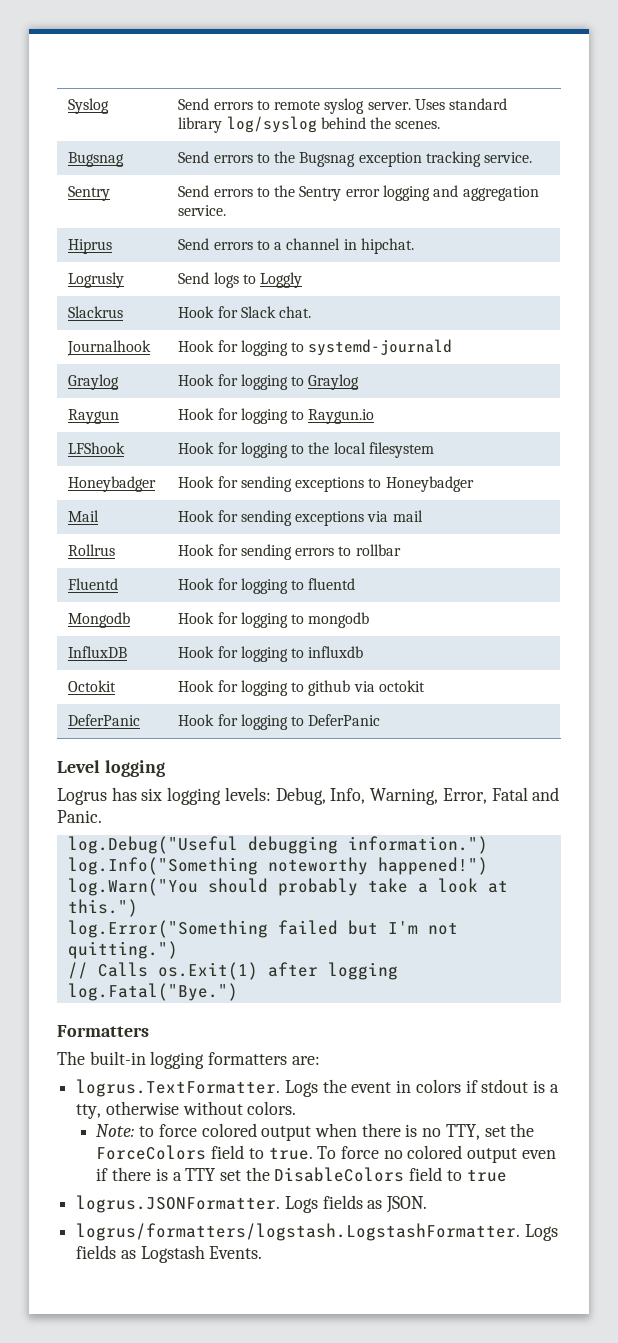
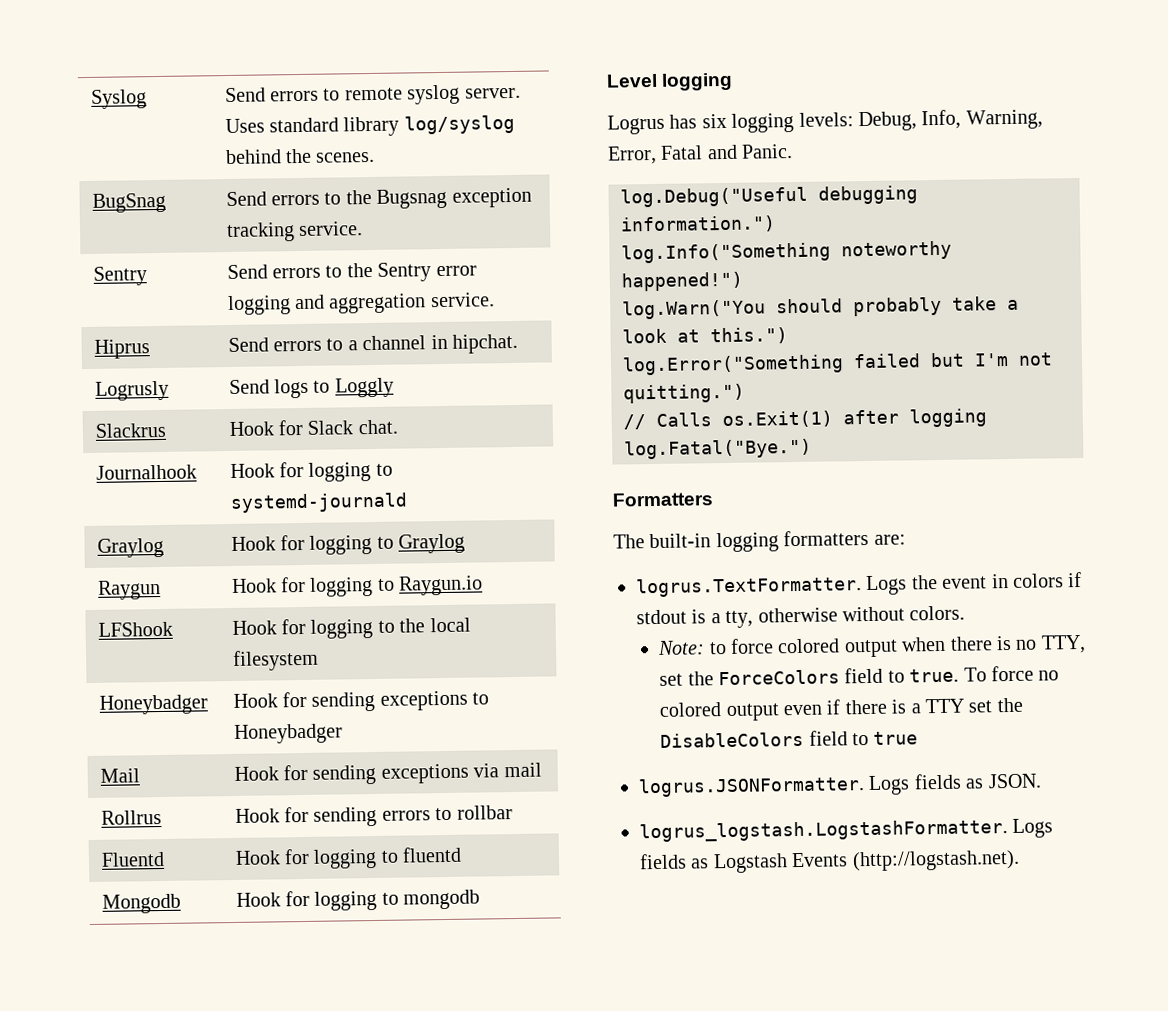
- Bugsnag | Send errors to the Bugsnag exception tracking service.
+ BugSnag | Send errors to the Bugsnag exception tracking service.
- InfluxDB | Hook for logging to influxdb
- Octokit | Hook for logging to github via octokit
- DeferPanic | Hook for logging to DeferPanic
- logrus/formatters/logstash.LogstashFormatter. Logs fields as Logstash Events.
+ logrus_logstash.LogstashFormatter. Logs fields as Logstash Events (http://logstash.net).

